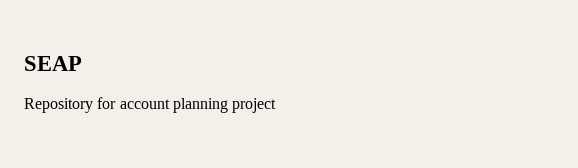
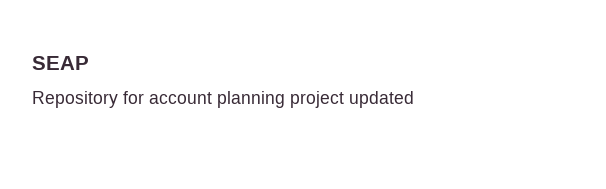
- Repository for account planning project
+ Repository for account planning project updated

